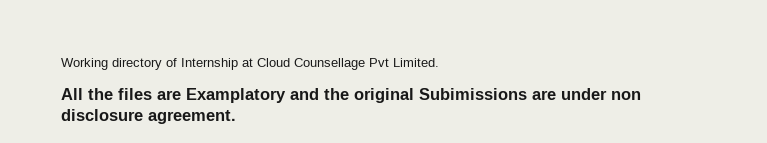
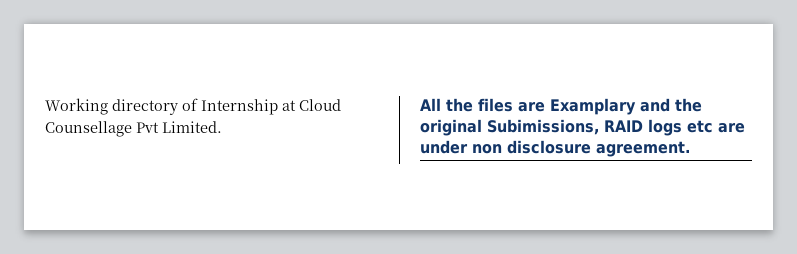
- All the files are Examplatory and the original Subimissions are under non disclosure agreement.
+ All the files are Examplary and the original Subimissions, RAID logs etc are under non disclosure agreement.

